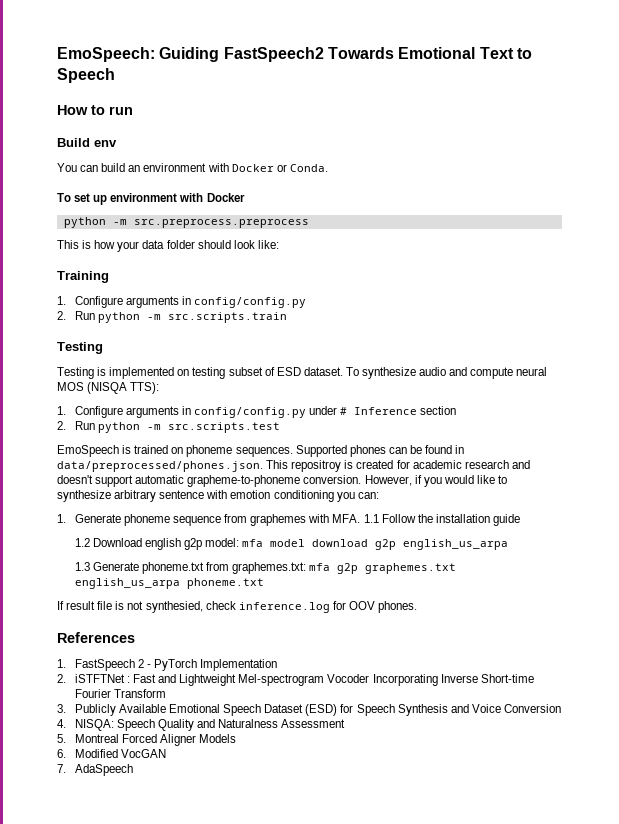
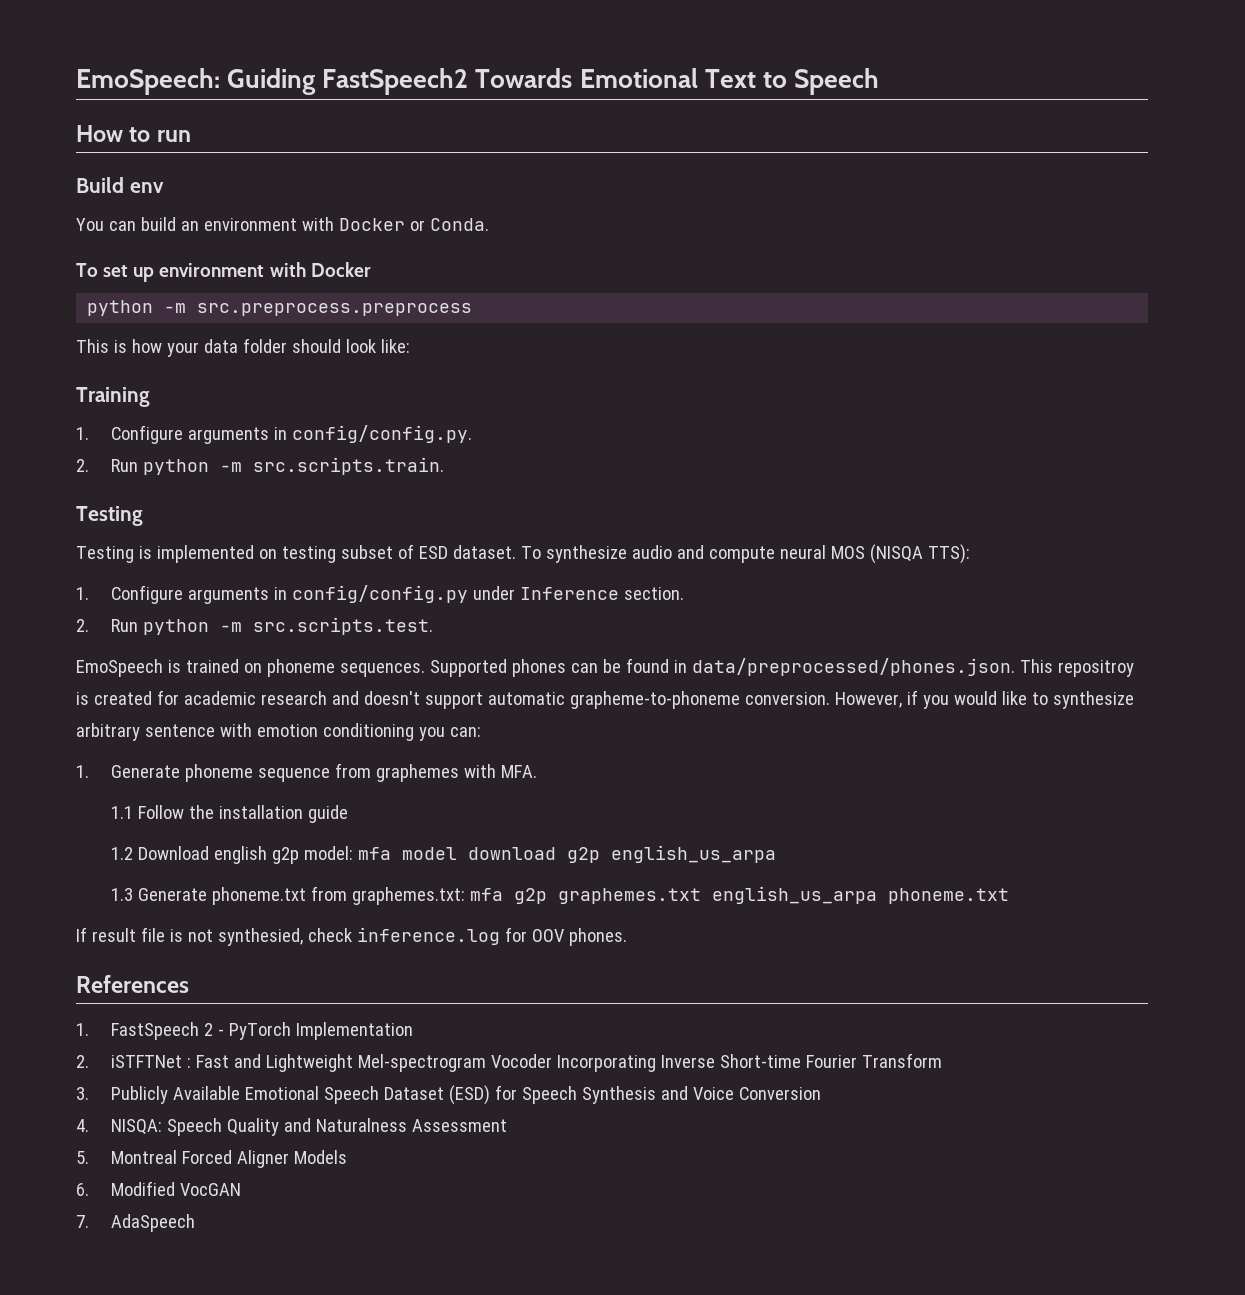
  Training
- 1. Configure arguments in config/config.py
- 2. Run python -m src.scripts.train
+ 1. Configure arguments in config/config.py.
+ 2. Run python -m src.scripts.train.
- 1. Configure arguments in config/config.py under # Inference section
- 2. Run python -m src.scripts.test
+ 1. Configure arguments in config/config.py under Inference section.
+ 2. Run python -m src.scripts.test.
- 1. Generate phoneme sequence from graphemes with MFA. 1.1 Follow the installation guide
+ 1. Generate phoneme sequence from graphemes with MFA.
+ 1.1 Follow the installation guide

